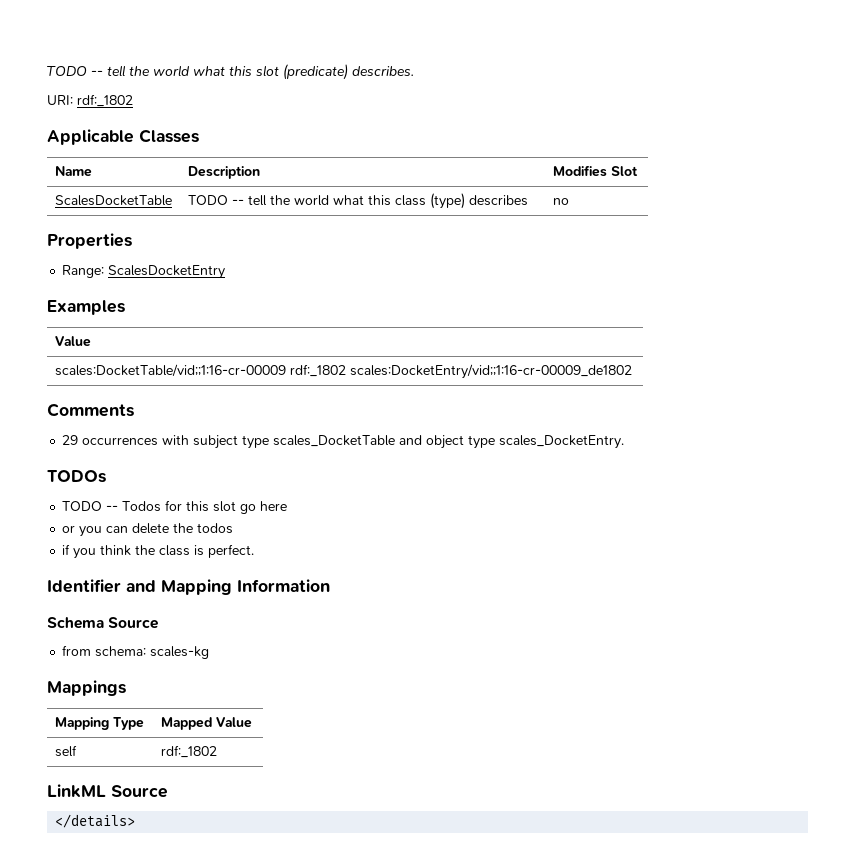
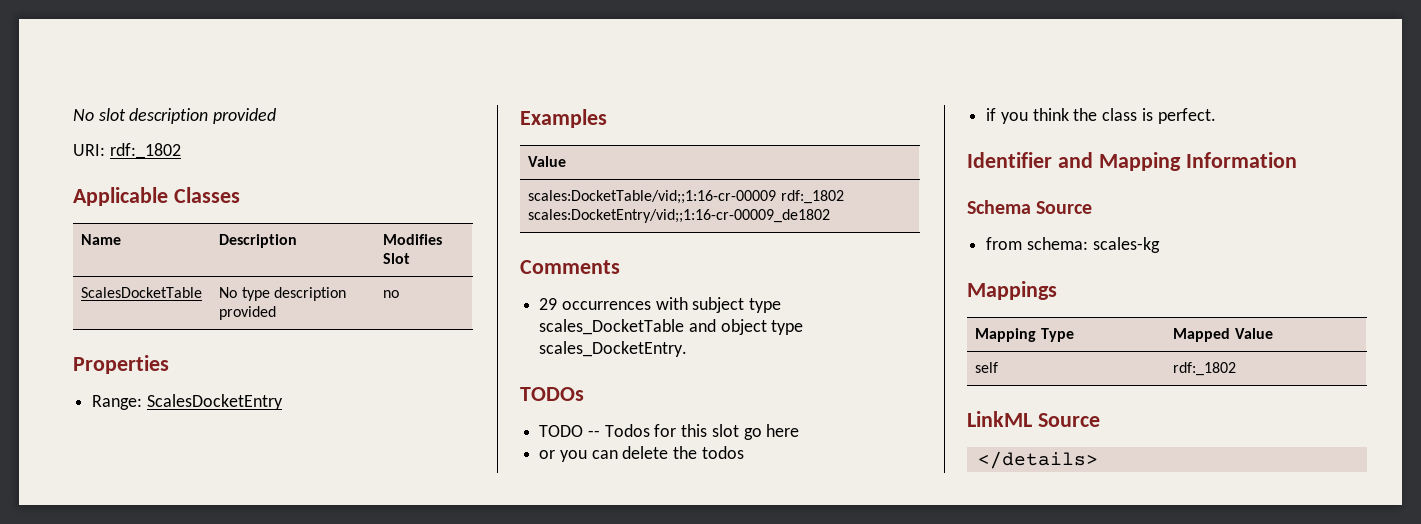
- TODO -- tell the world what this slot (predicate) describes.
+ No slot description provided
- ScalesDocketTable | TODO -- tell the world what this class (type) describes | no
+ ScalesDocketTable | No type description provided | no

